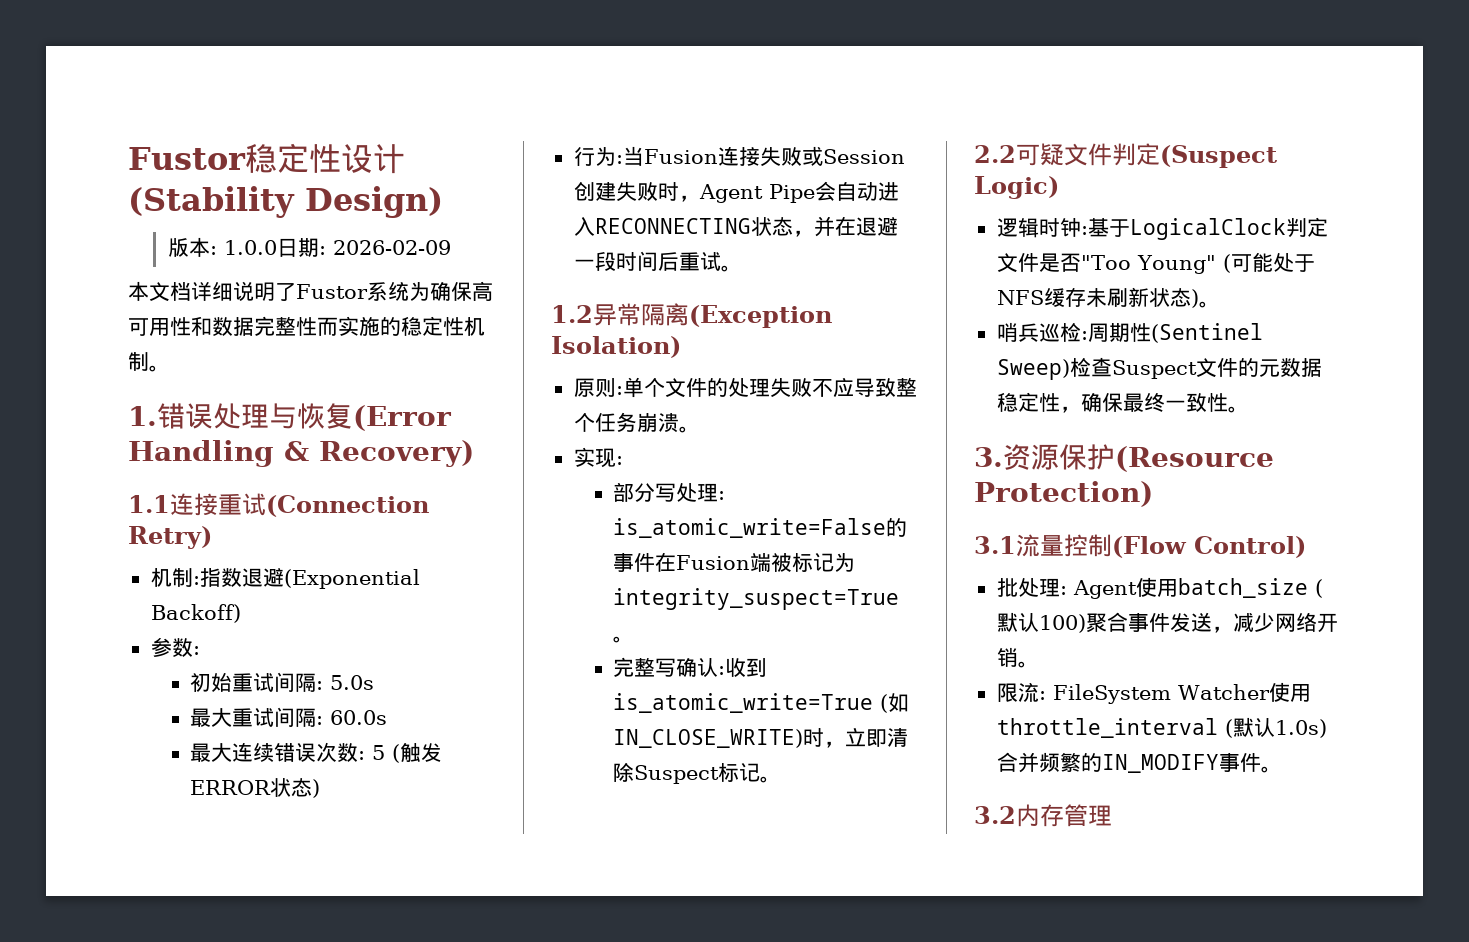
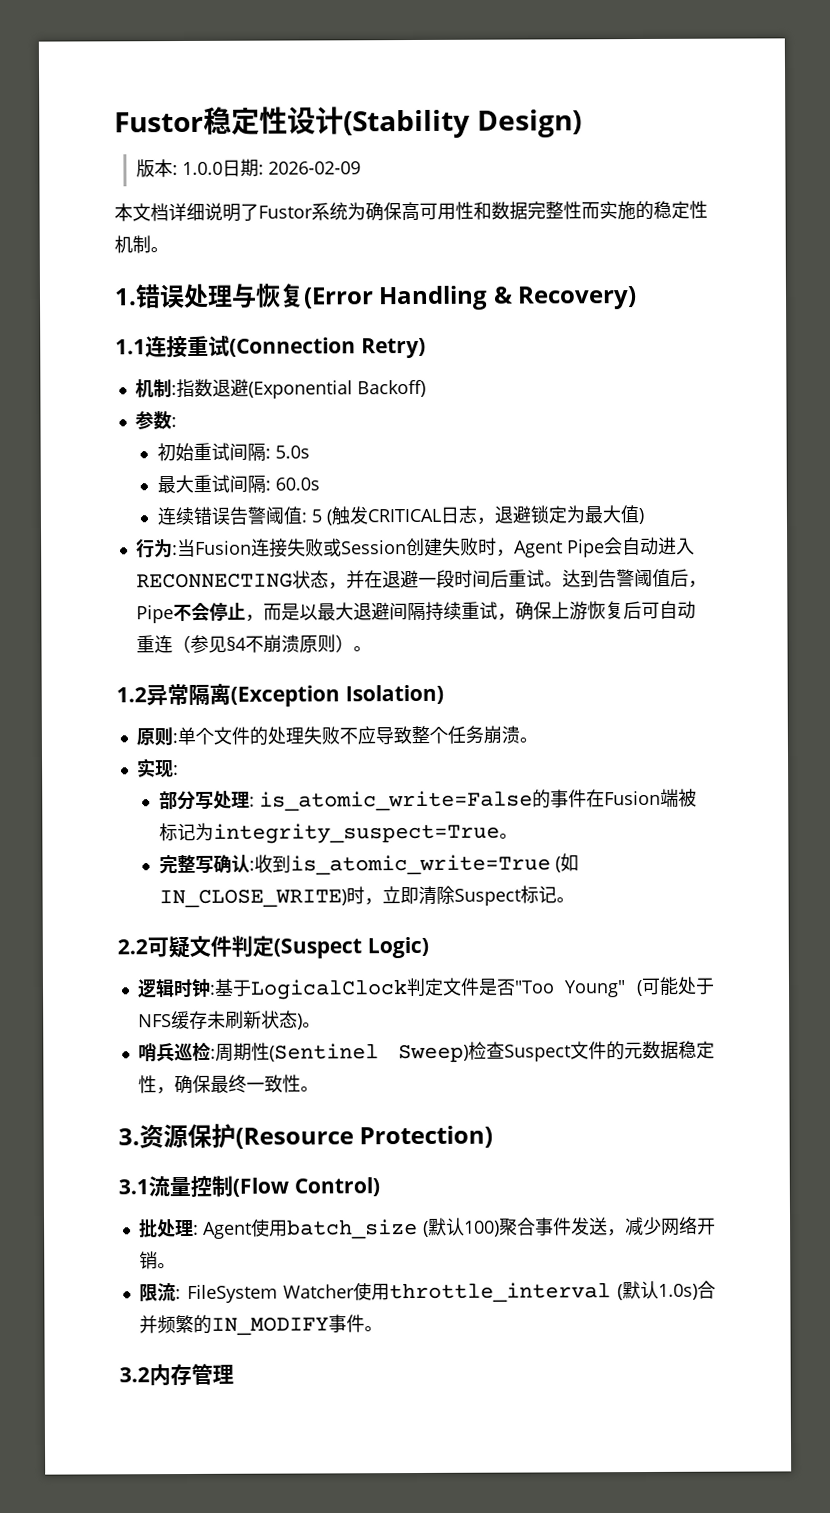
- 最大连续错误次数: 5 (触发ERROR状态)
+ 连续错误告警阈值: 5 (触发CRITICAL日志，退避锁定为最大值)
+ 达到告警阈值后，Pipe不会停止，而是以最大退避间隔持续重试，确保上游恢复后可自动重连（参见§4不崩溃原则）。

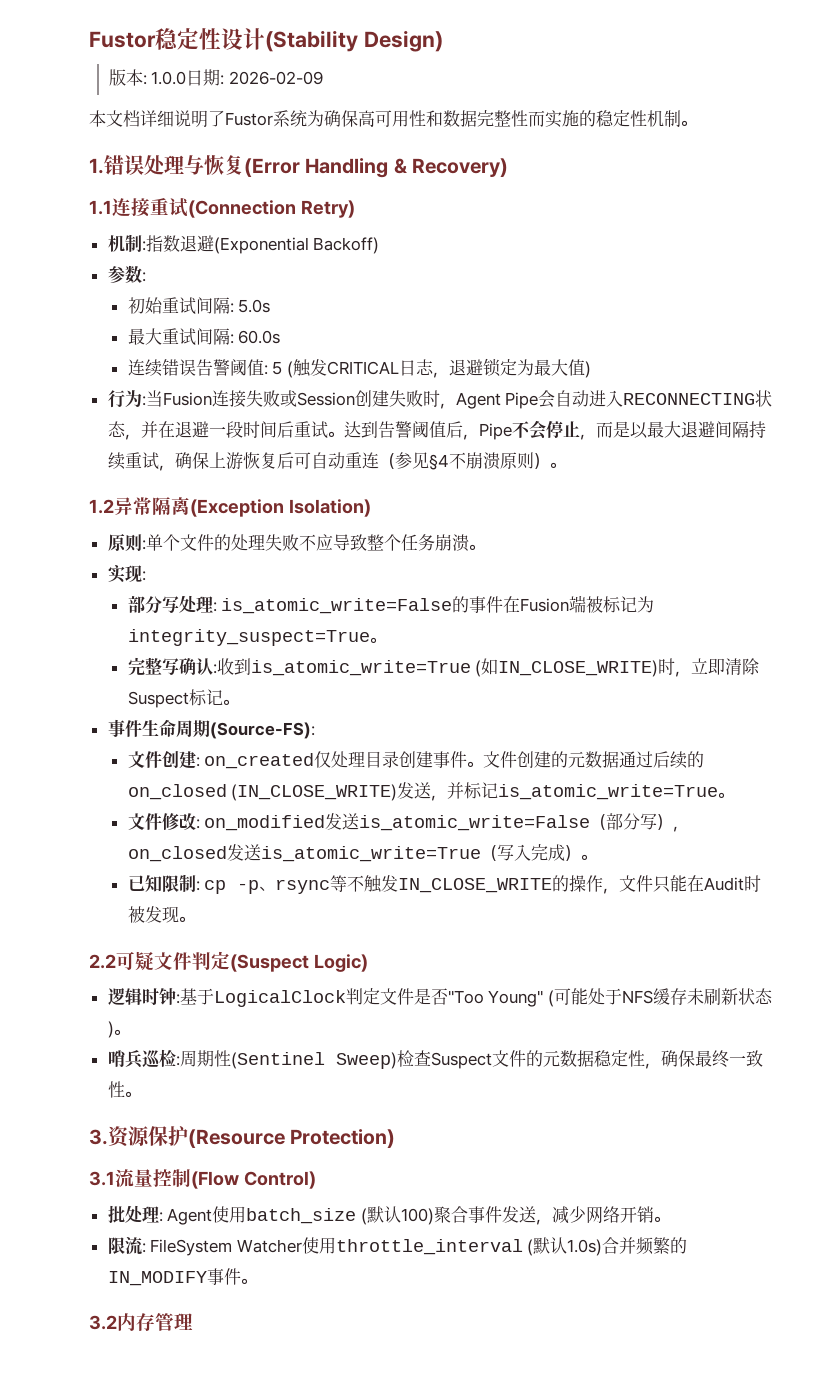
+ 事件生命周期(Source-FS):
+ 文件创建: on_created仅处理目录创建事件。文件创建的元数据通过后续的on_closed (IN_CLOSE_WRITE)发送，并标记is_atomic_write=True。
+ 文件修改: on_modified发送is_atomic_write=False（部分写），on_closed发送is_atomic_write=True（写入完成）。
+ 已知限制: cp -p、rsync等不触发IN_CLOSE_WRITE的操作，文件只能在Audit时被发现。

